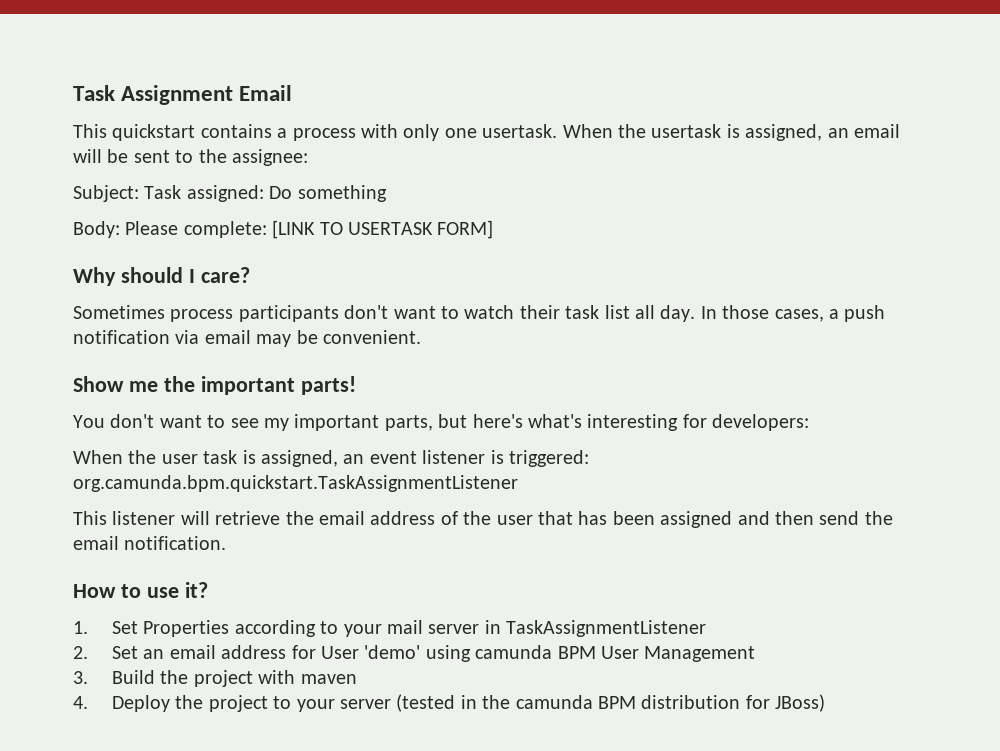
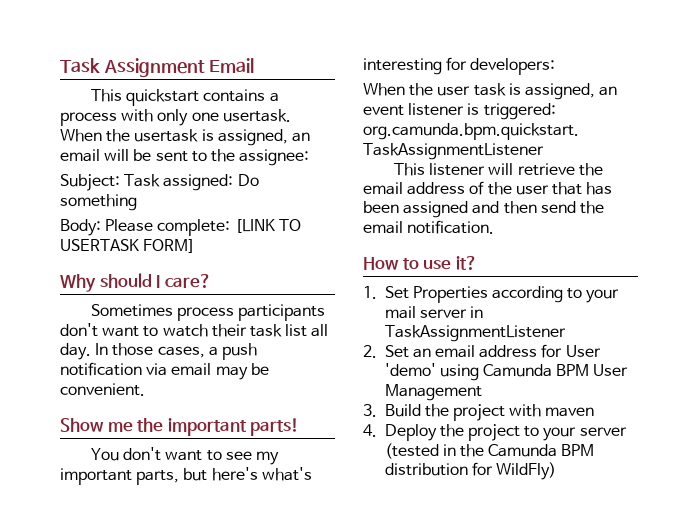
- 2. Set an email address for User 'demo' using camunda BPM User Management
+ 2. Set an email address for User 'demo' using Camunda BPM User Management
- 4. Deploy the project to your server (tested in the camunda BPM distribution for JBoss)
+ 4. Deploy the project to your server (tested in the Camunda BPM distribution for WildFly)

